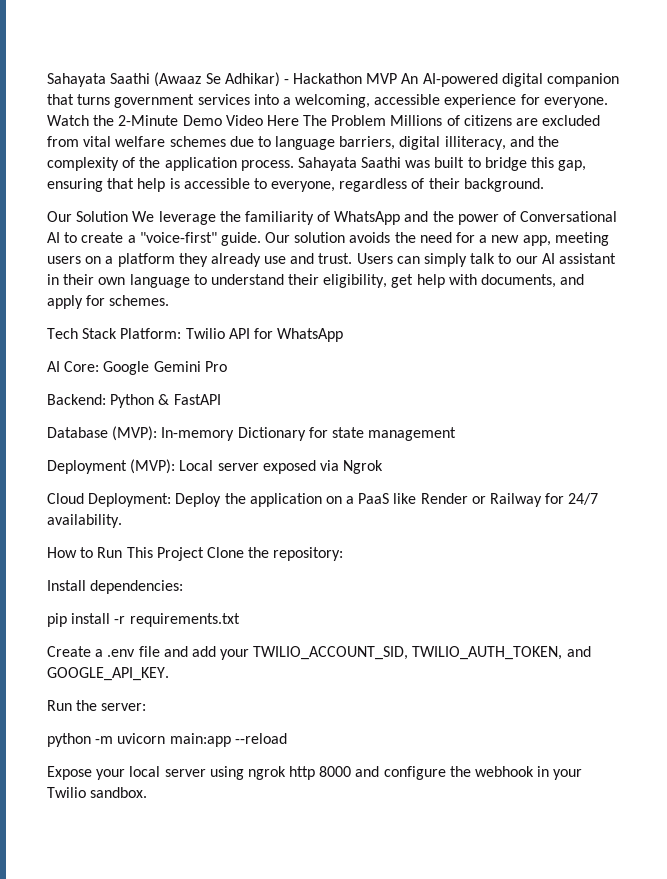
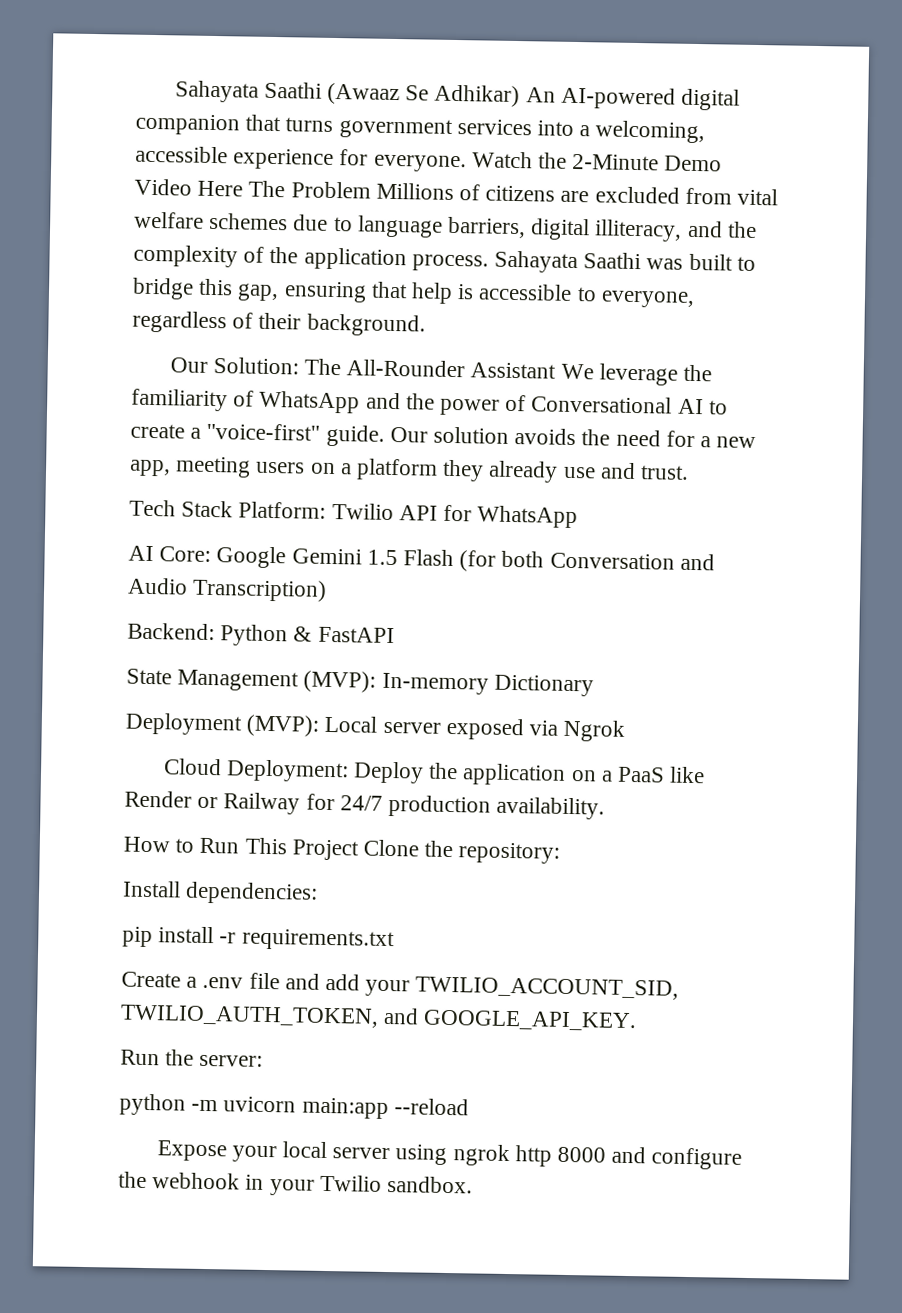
- Sahayata Saathi (Awaaz Se Adhikar) - Hackathon MVP An AI-powered digital companion that turns government services into a welcoming, accessible experience for everyone.
+ Sahayata Saathi (Awaaz Se Adhikar) An AI-powered digital companion that turns government services into a welcoming, accessible experience for everyone.
- Our Solution We leverage the familiarity of WhatsApp and the power of Conversational AI to create a "voice-first" guide.
+ Our Solution: The All-Rounder Assistant We leverage the familiarity of WhatsApp and the power of Conversational AI to create a "voice-first" guide.
- Users can simply talk to our AI assistant in their own language to understand their eligibility, get help with documents, and apply for schemes.
- AI Core: Google Gemini Pro
+ AI Core: Google Gemini 1.5 Flash (for both Conversation and Audio Transcription)
- Database (MVP): In-memory Dictionary for state management
+ State Management (MVP): In-memory Dictionary
- Cloud Deployment: Deploy the application on a PaaS like Render or Railway for 24/7 availability.
+ Cloud Deployment: Deploy the application on a PaaS like Render or Railway for 24/7 production availability.

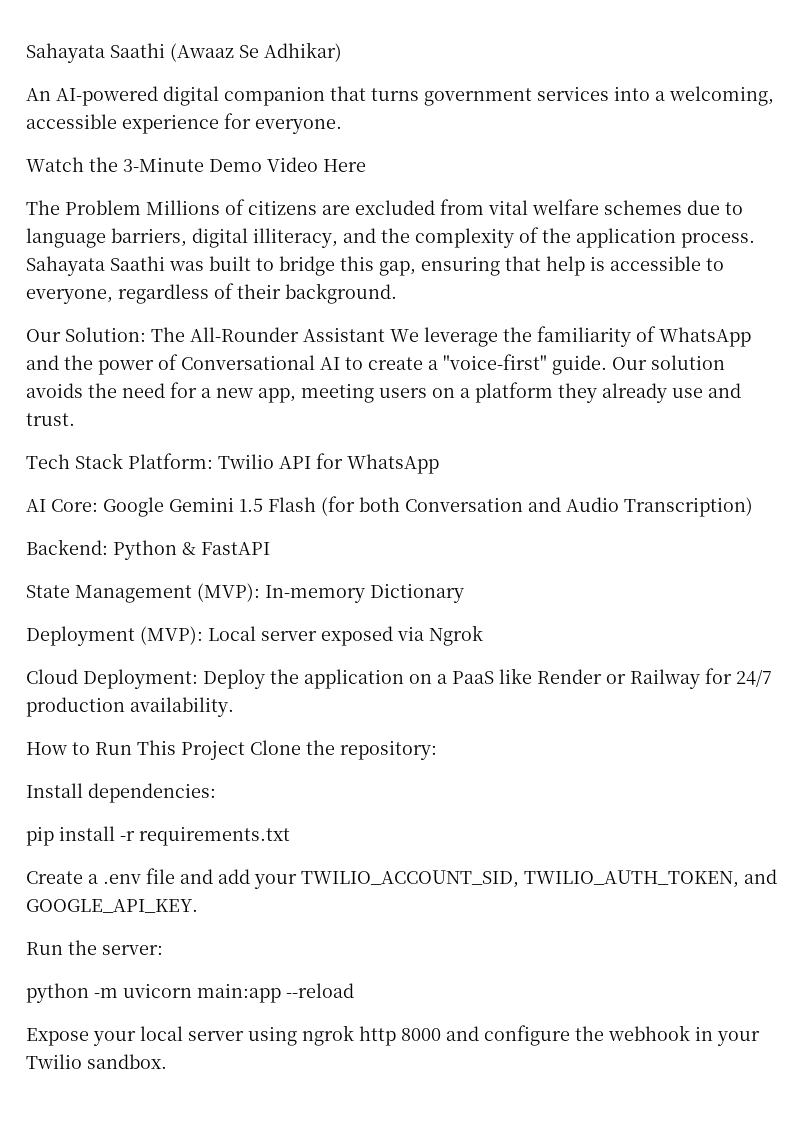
- Sahayata Saathi (Awaaz Se Adhikar) An AI-powered digital companion that turns government services into a welcoming, accessible experience for everyone. Watch the 2-Minute Demo Video Here The Problem Millions of citizens are excluded from vital welfare schemes due to language barriers, digital illiteracy, and the complexity of the application process.
+ Sahayata Saathi (Awaaz Se Adhikar)
+ An AI-powered digital companion that turns government services into a welcoming, accessible experience for everyone.
+ Watch the 3-Minute Demo Video Here
+ The Problem Millions of citizens are excluded from vital welfare schemes due to language barriers, digital illiteracy, and the complexity of the application process.

